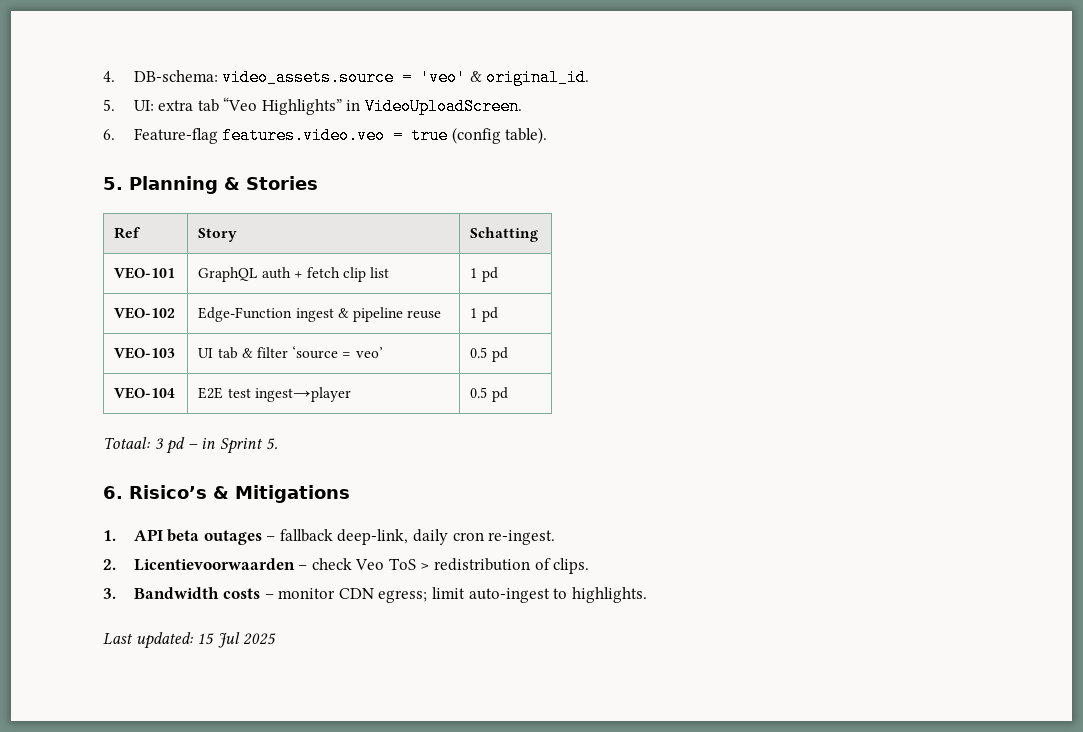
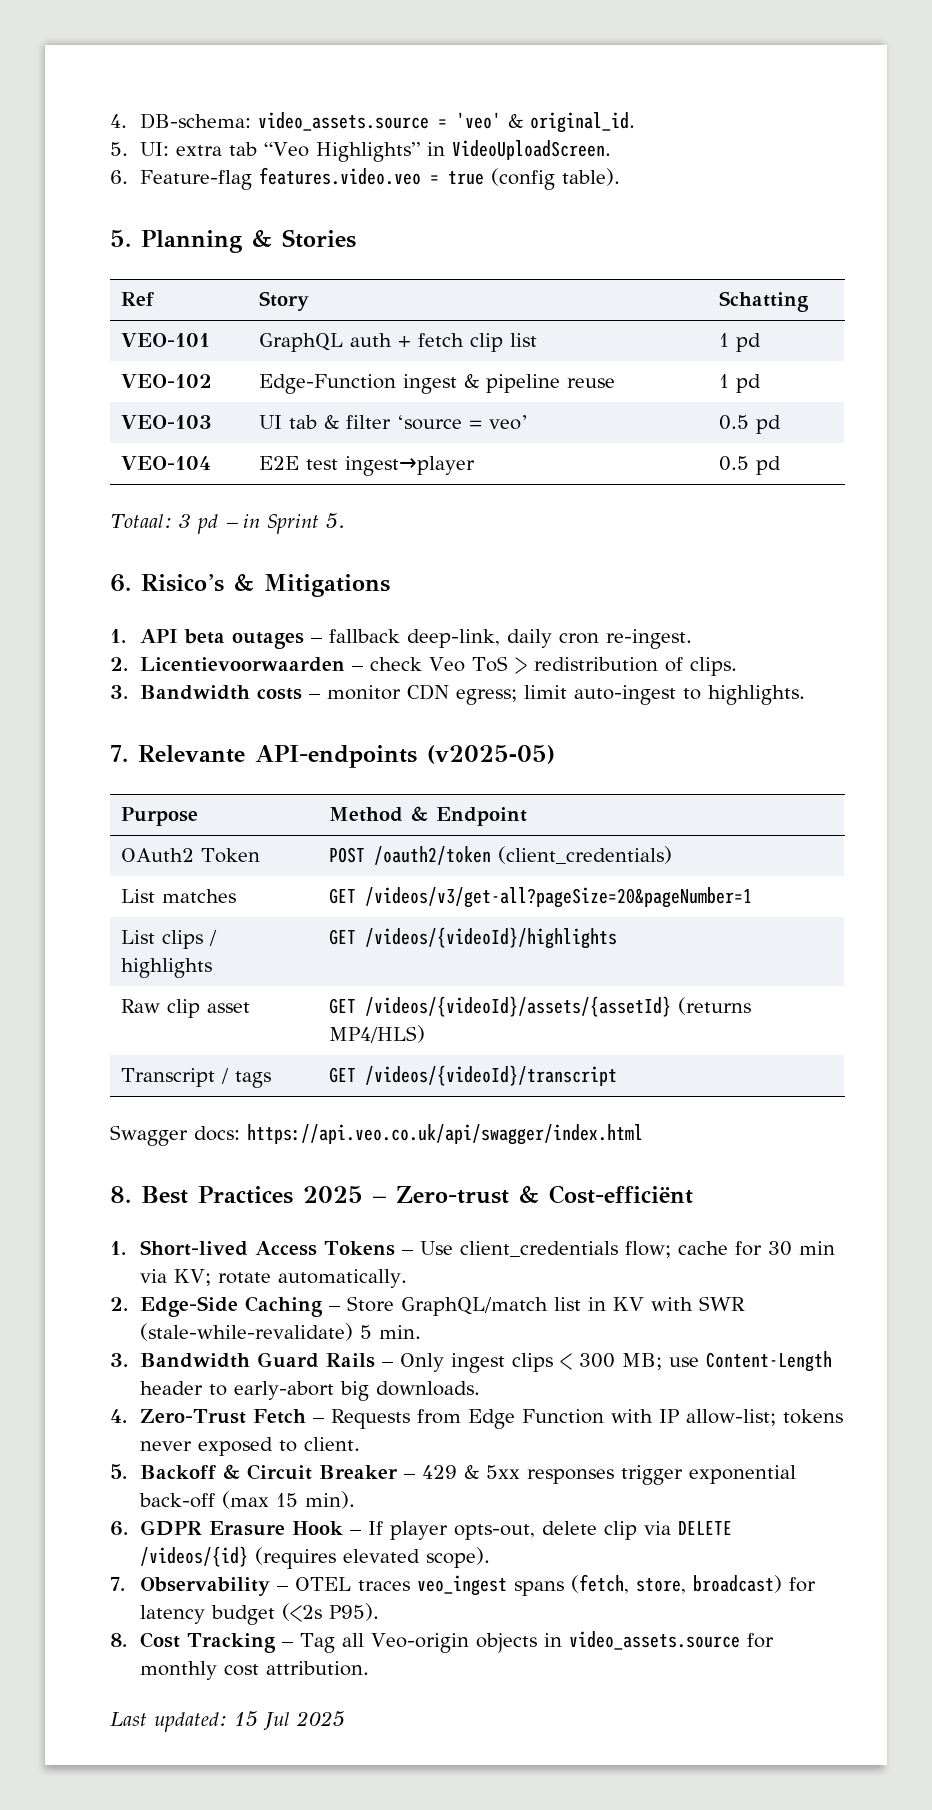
+ 7. Relevante API-endpoints (v2025‐05)
+ Purpose | Method & Endpoint
+ OAuth2 Token | POST /oauth2/token (client_credentials)
+ List matches | GET /videos/v3/get-all?pageSize=20&pageNumber=1
+ List clips / highlights | GET /videos/{videoId}/highlights
+ Raw clip asset | GET /videos/{videoId}/assets/{assetId} (returns MP4/HLS)
+ Transcript / tags | GET /videos/{videoId}/transcript
+ Swagger docs: https://api.veo.co.uk/api/swagger/index.html
+ 8. Best Practices 2025 – Zero-trust & Cost-efficiënt
+ 1. Short-lived Access Tokens – Use client_credentials flow; cache for 30 min via KV; rotate automatically.
+ 2. Edge-Side Caching – Store GraphQL/match list in KV with SWR (stale-while-revalidate) 5 min.
+ 3. Bandwidth Guard Rails – Only ingest clips < 300 MB; use Content-Length header to early-abort big downloads.
+ 4. Zero-Trust Fetch – Requests from Edge Function with IP allow-list; tokens never exposed to client.
+ 5. Backoff & Circuit Breaker – 429 & 5xx responses trigger exponential back-off (max 15 min).
+ 6. GDPR Erasure Hook – If player opts-out, delete clip via DELETE /videos/{id} (requires elevated scope).
+ 7. Observability – OTEL traces veo_ingest spans (fetch, store, broadcast) for latency budget (<2s P95).
+ 8. Cost Tracking – Tag all Veo-origin objects in video_assets.source for monthly cost attribution.

